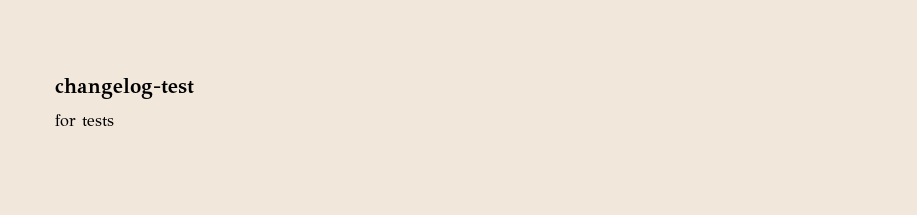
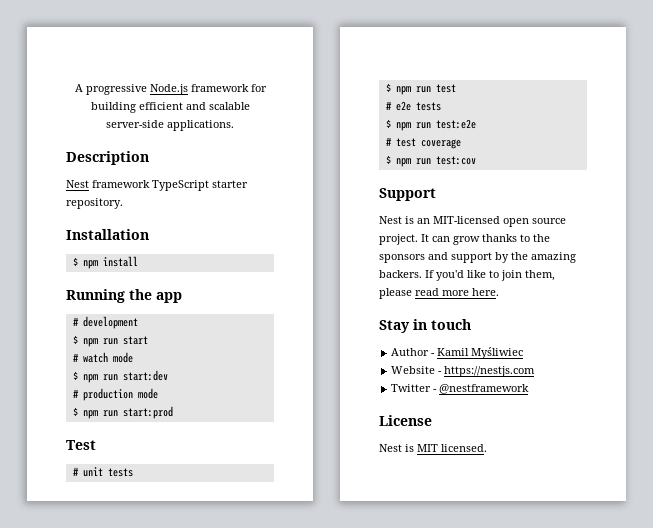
- changelog-test
- for tests
+ A progressive Node.js framework for building efficient and scalable server-side applications.
+ Description
+ Nest framework TypeScript starter repository.
+ Installation
+ $ npm install
+ Running the app
+ # development
+ $ npm run start
+ # watch mode
+ $ npm run start:dev
+ # production mode
+ $ npm run start:prod
+ Test
+ # unit tests
+ $ npm run test
+ # e2e tests
+ $ npm run test:e2e
+ # test coverage
+ $ npm run test:cov
+ Support
+ Nest is an MIT-licensed open source project. It can grow thanks to the sponsors and support by the amazing backers. If you'd like to join them, please read more here.
+ Stay in touch
+ Author - Kamil Myśliwiec
+ Website - https://nestjs.com
+ Twitter - @nestframework
+ License
+ Nest is MIT licensed.

